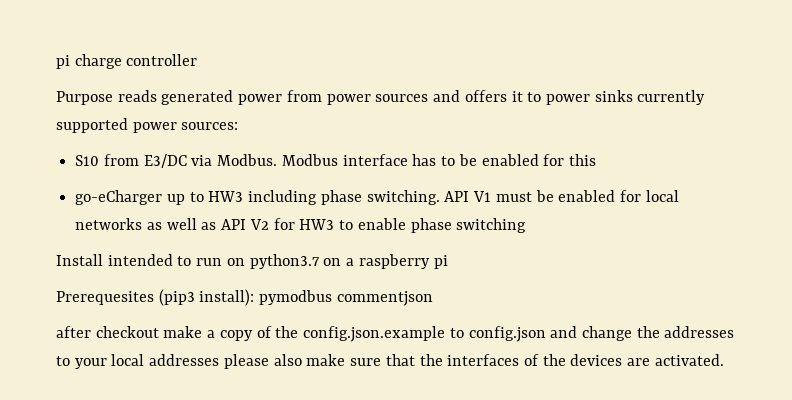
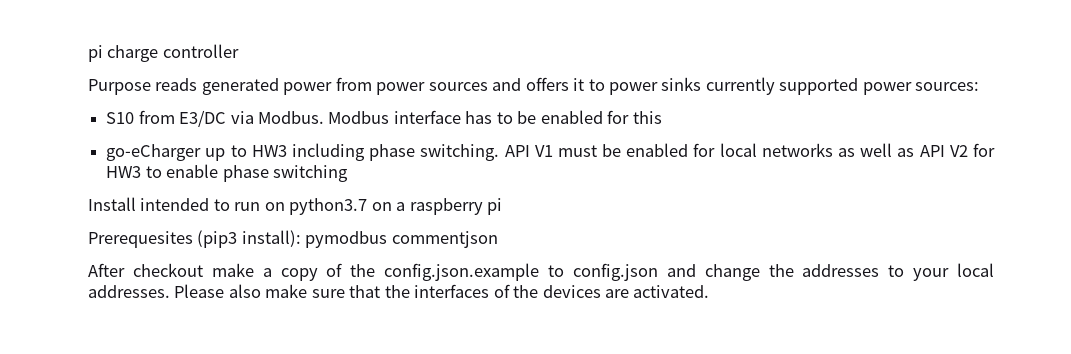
- after checkout make a copy of the config.json.example to config.json and change the addresses to your local addresses please also make sure that the interfaces of the devices are activated.
+ After checkout make a copy of the config.json.example to config.json and change the addresses to your local addresses. Please also make sure that the interfaces of the devices are activated.

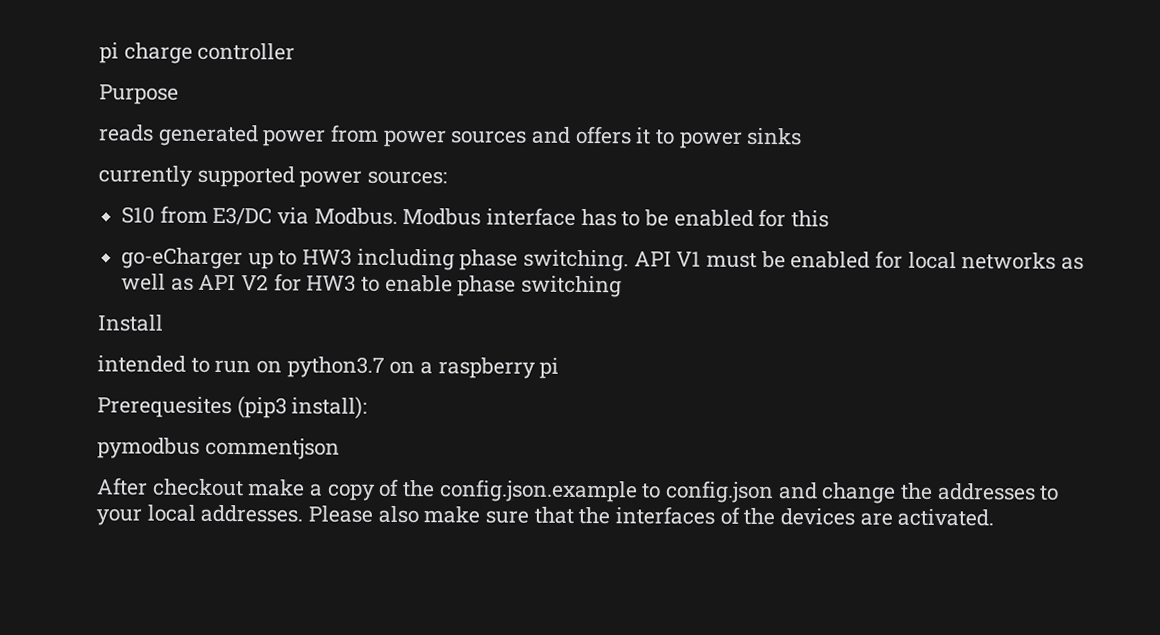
- Purpose reads generated power from power sources and offers it to power sinks currently supported power sources:
+ Purpose
+ reads generated power from power sources and offers it to power sinks
+ currently supported power sources:
- Install intended to run on python3.7 on a raspberry pi
+ Install
+ intended to run on python3.7 on a raspberry pi
- Prerequesites (pip3 install): pymodbus commentjson
+ Prerequesites (pip3 install):
+ pymodbus commentjson

